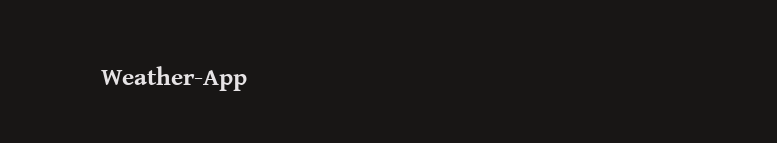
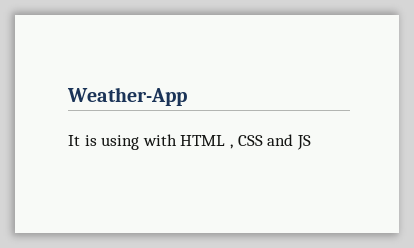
+ It is using with HTML , CSS and JS

